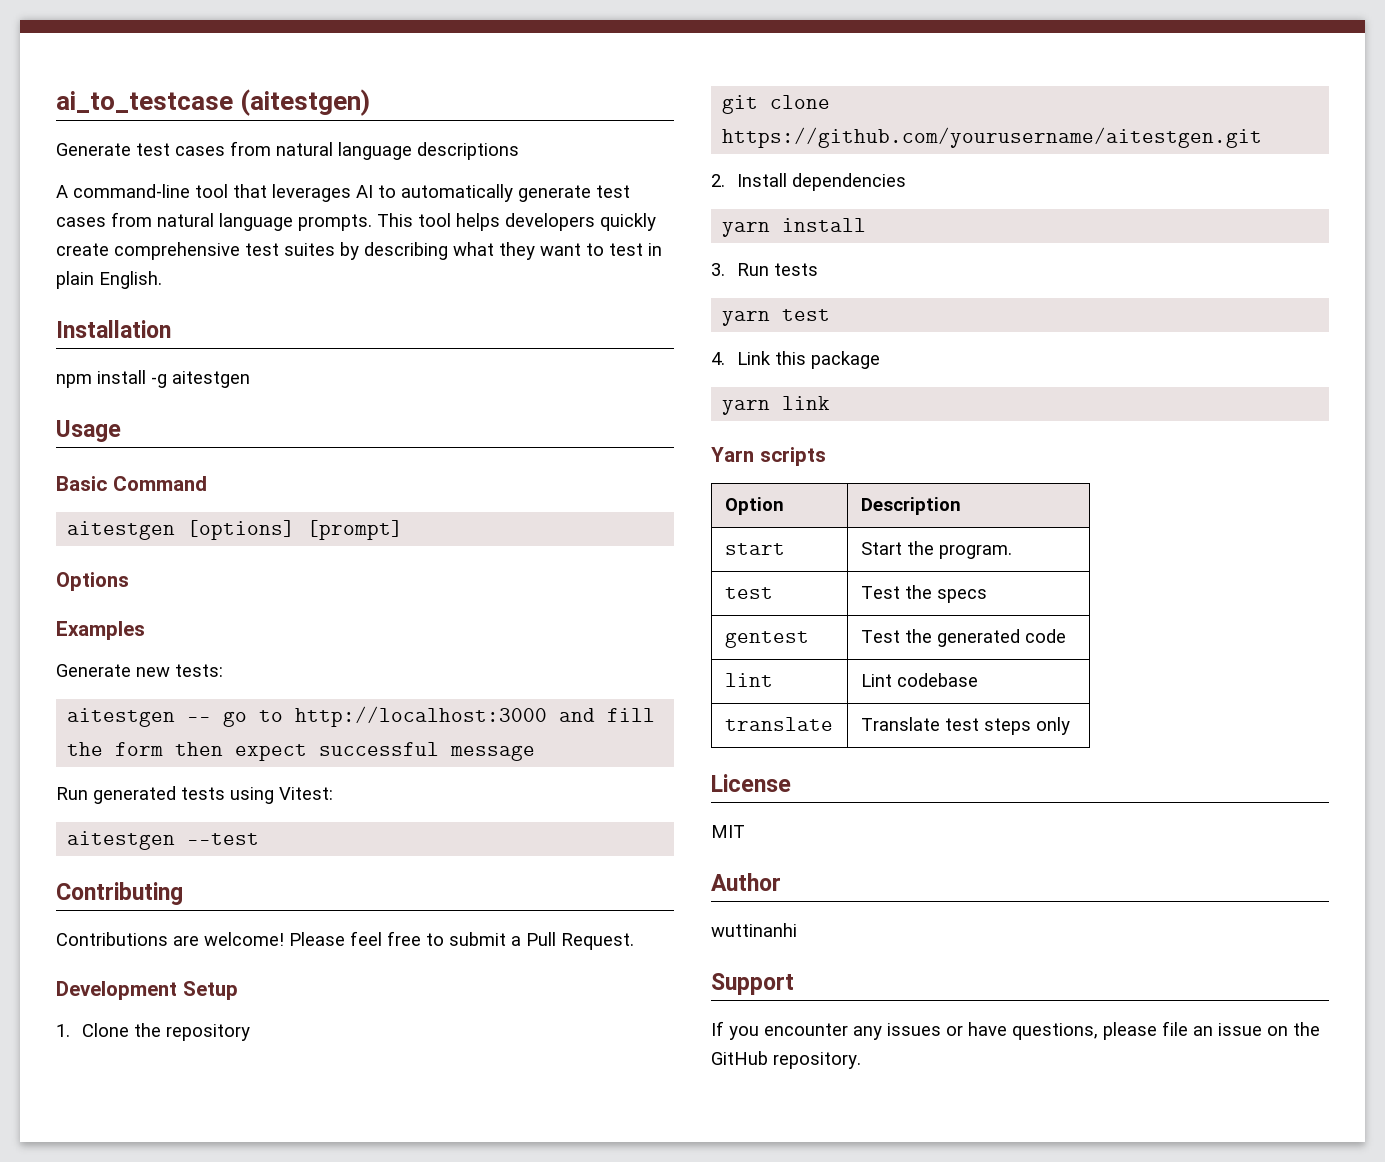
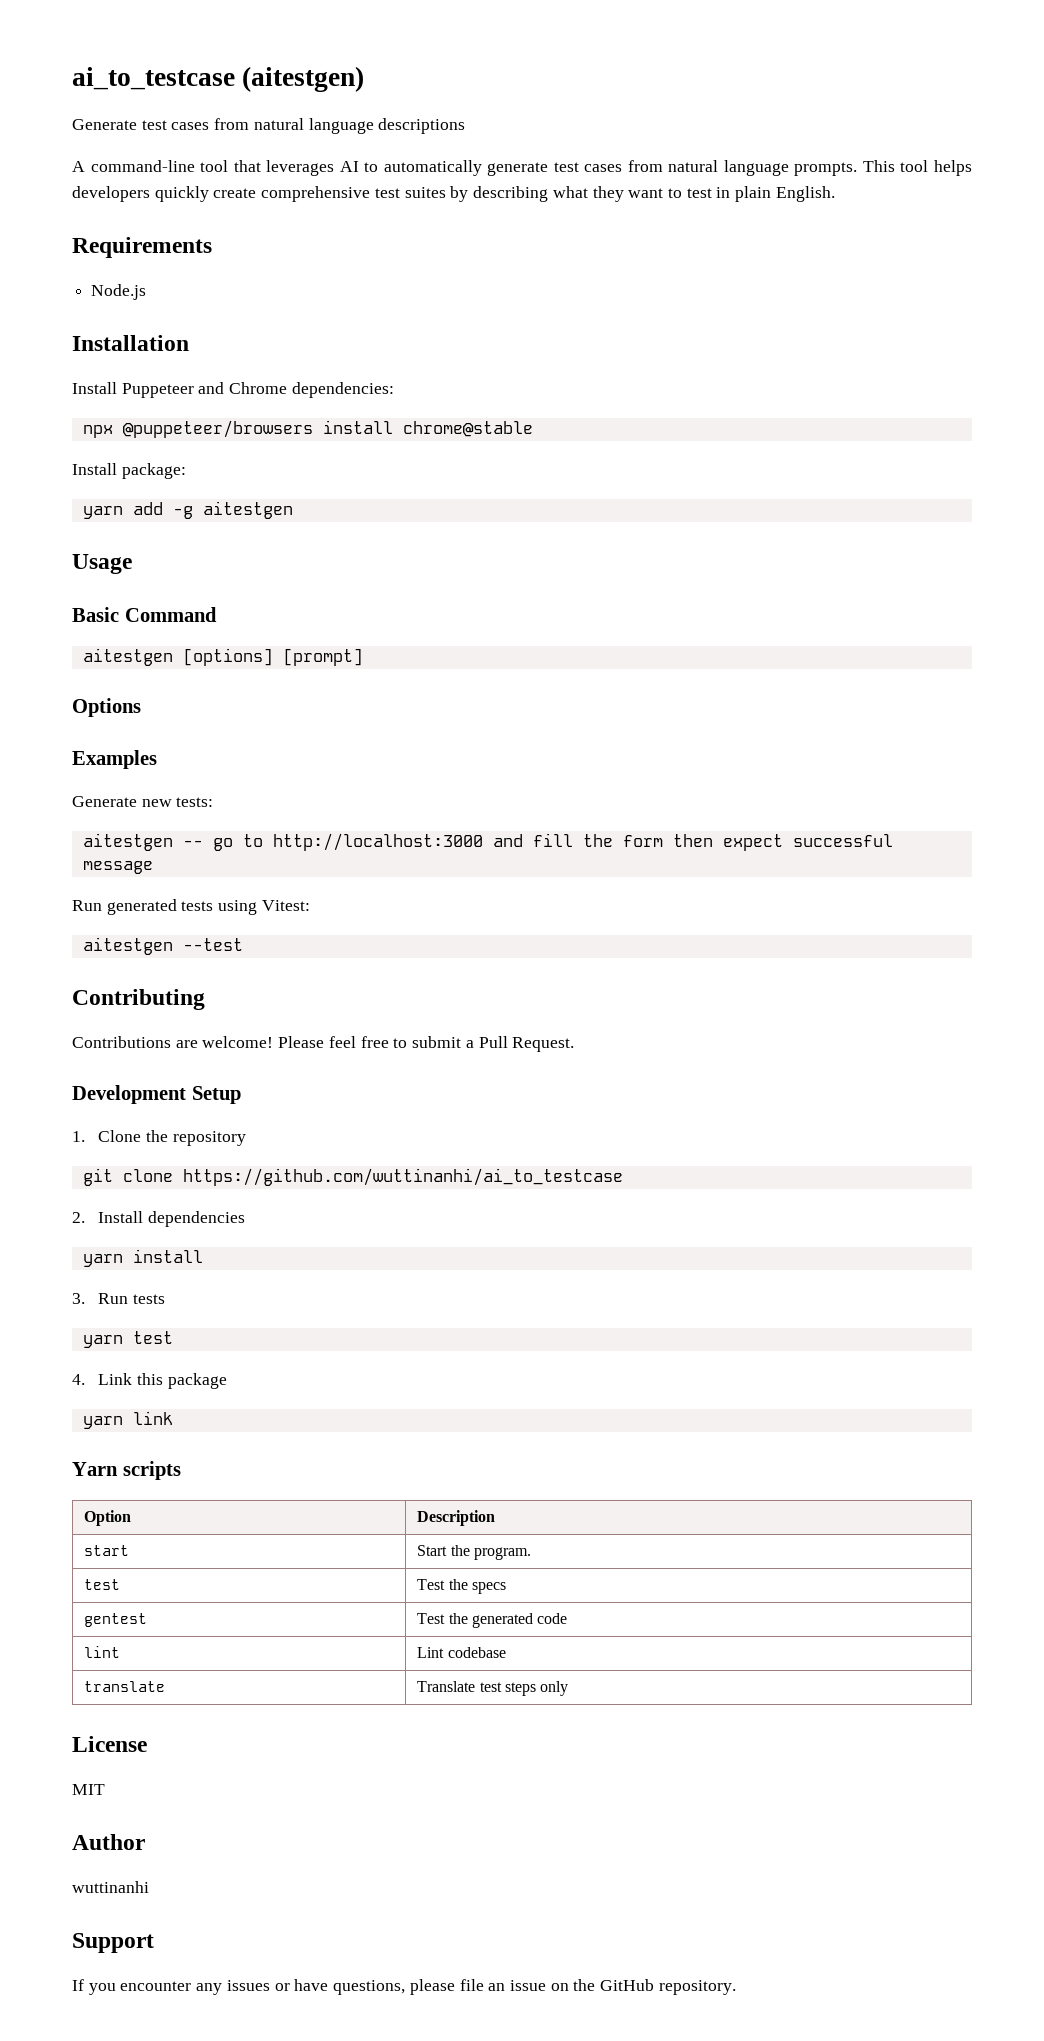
+ Requirements
+ Node.js
- npm install -g aitestgen
+ Install Puppeteer and Chrome dependencies:
+ npx @puppeteer/browsers install chrome@stable
+ Install package:
+ yarn add -g aitestgen
- git clone https://github.com/yourusername/aitestgen.git
+ git clone https://github.com/wuttinanhi/ai_to_testcase

